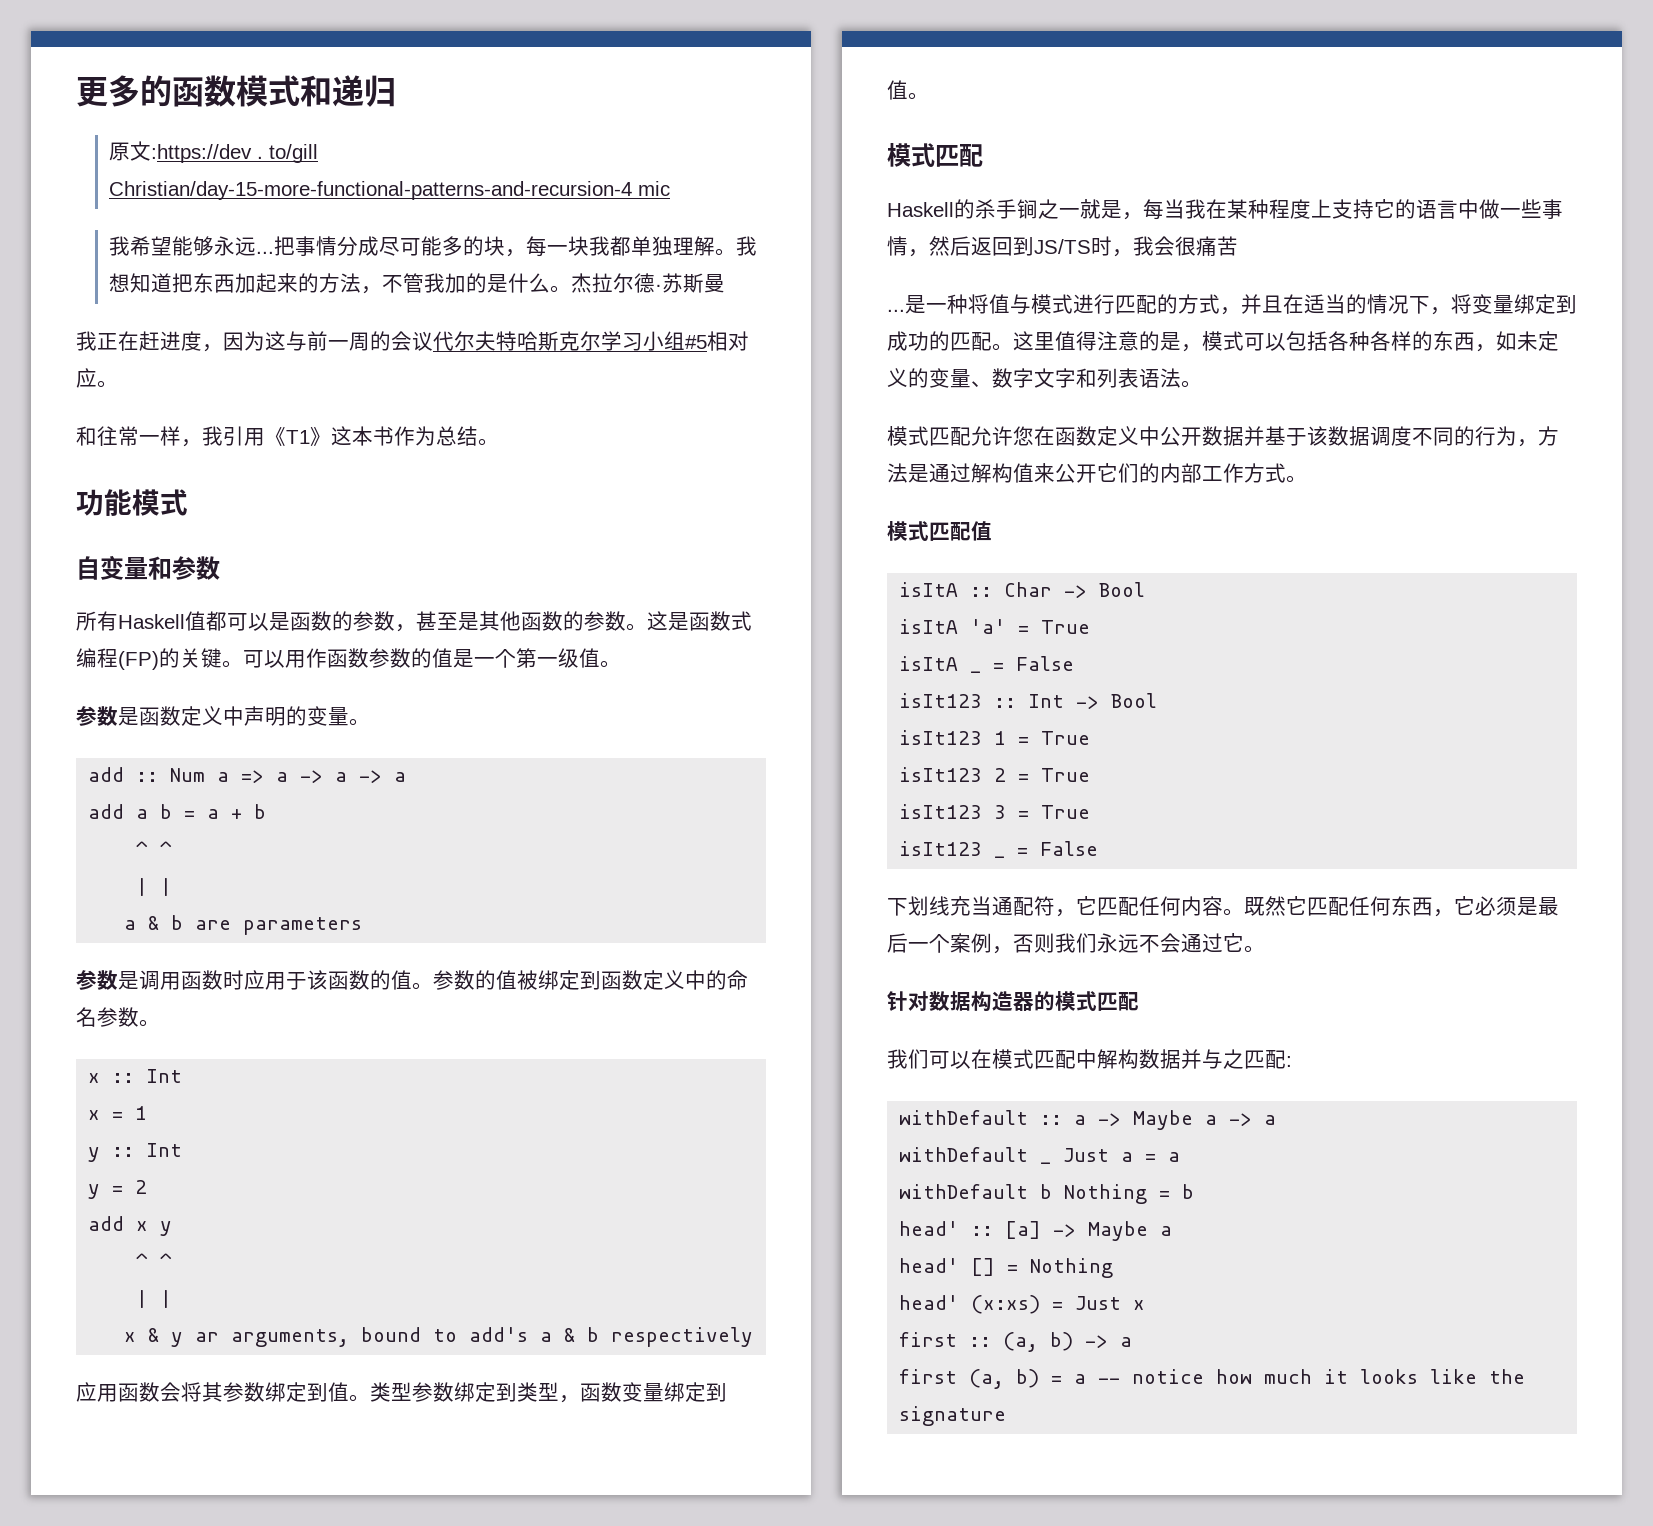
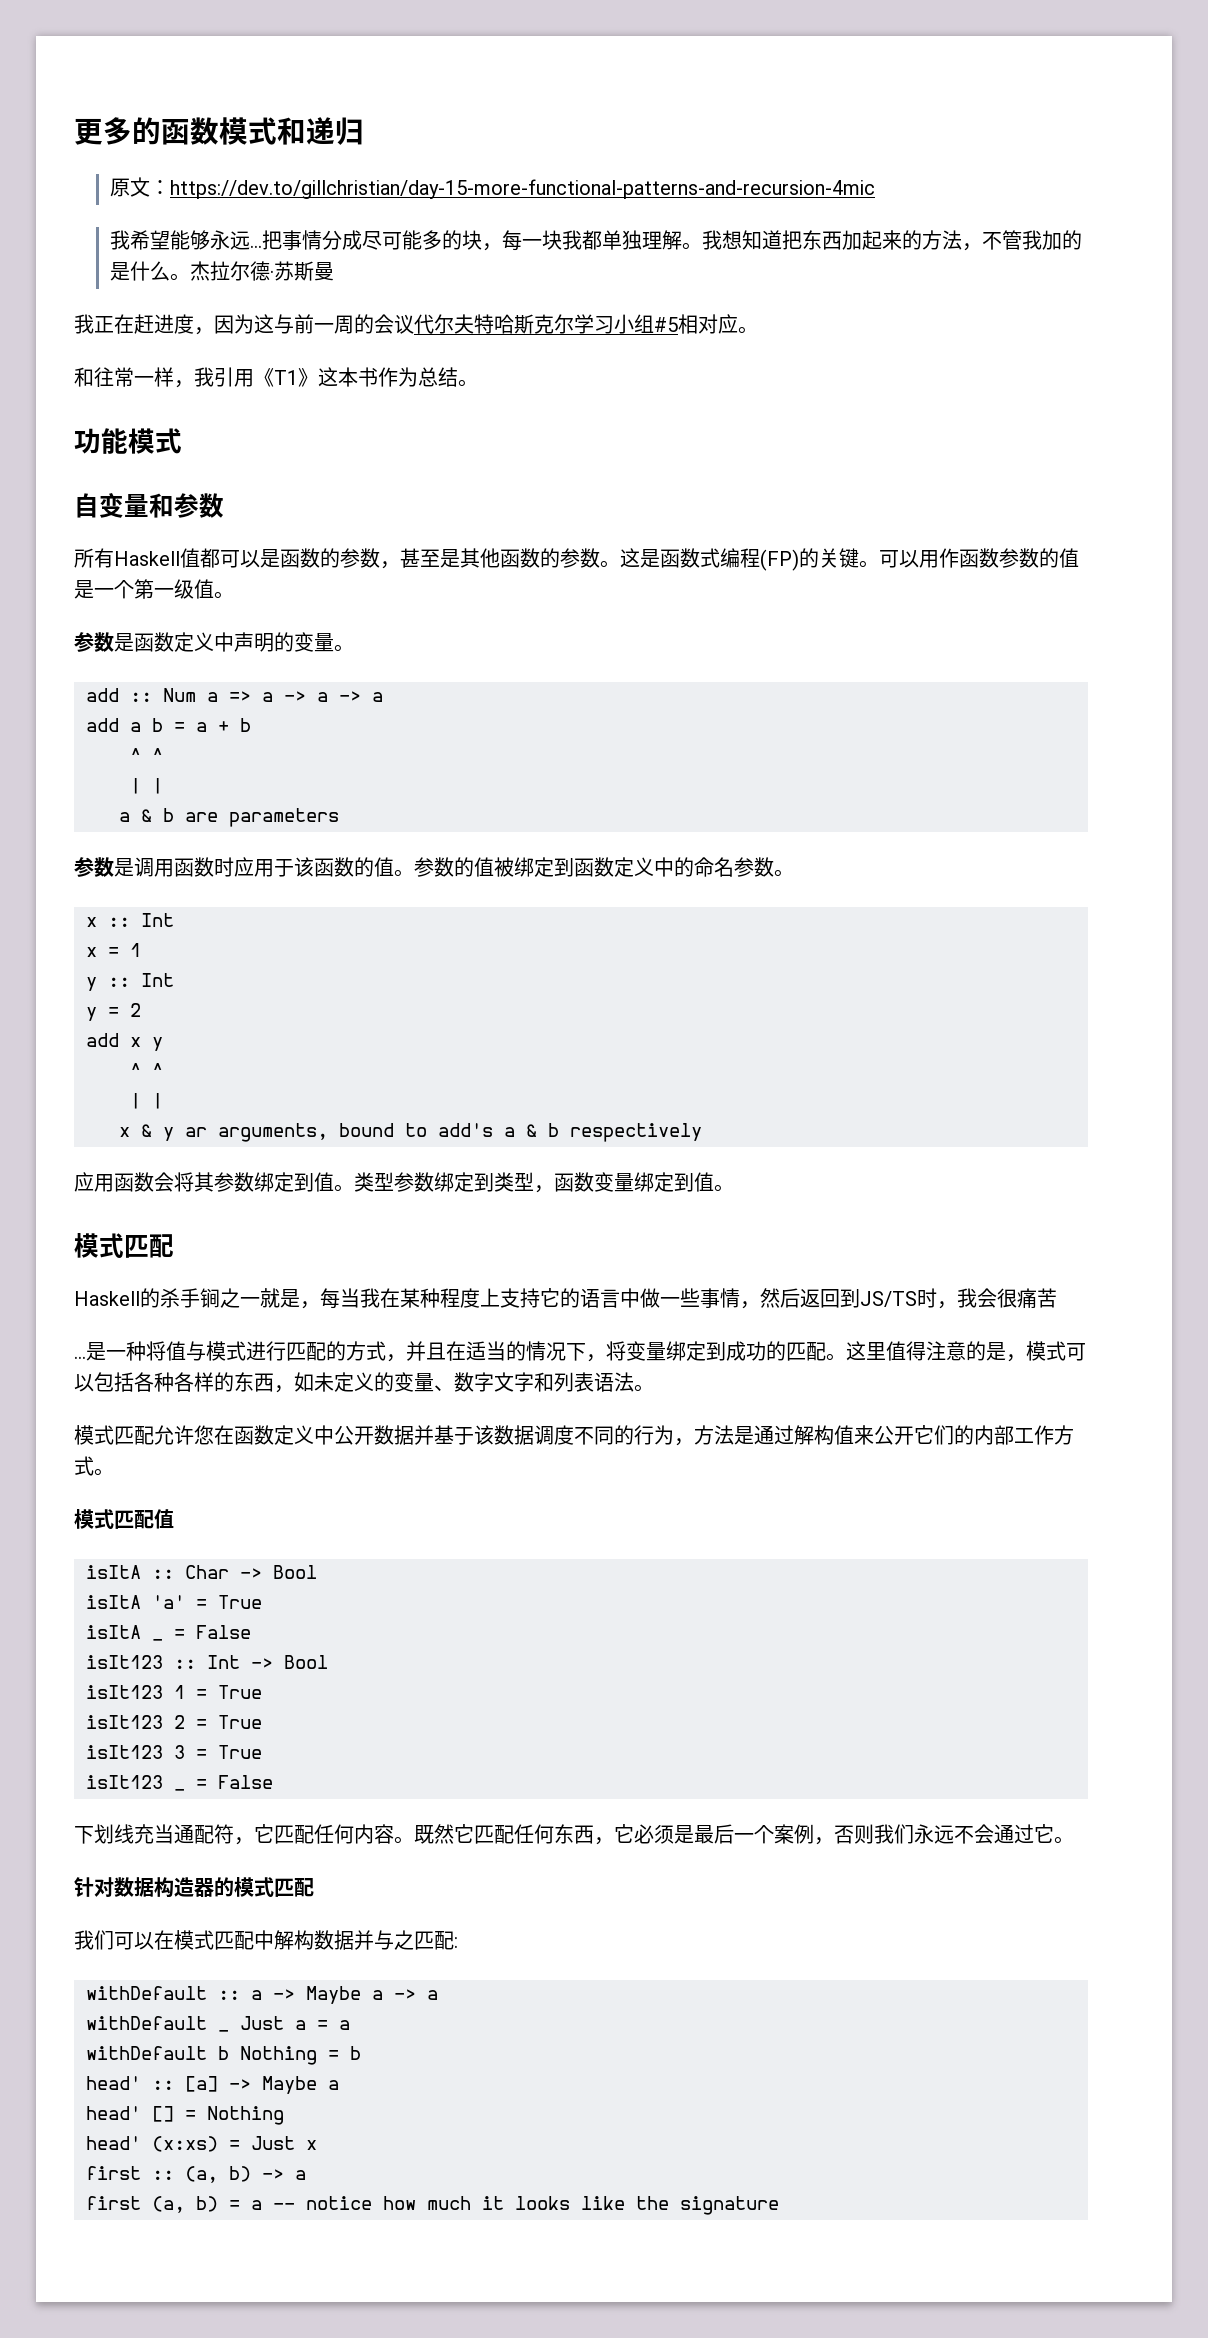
- 原文:https://dev . to/gill Christian/day-15-more-functional-patterns-and-recursion-4 mic
+ 原文：https://dev.to/gillchristian/day-15-more-functional-patterns-and-recursion-4mic

